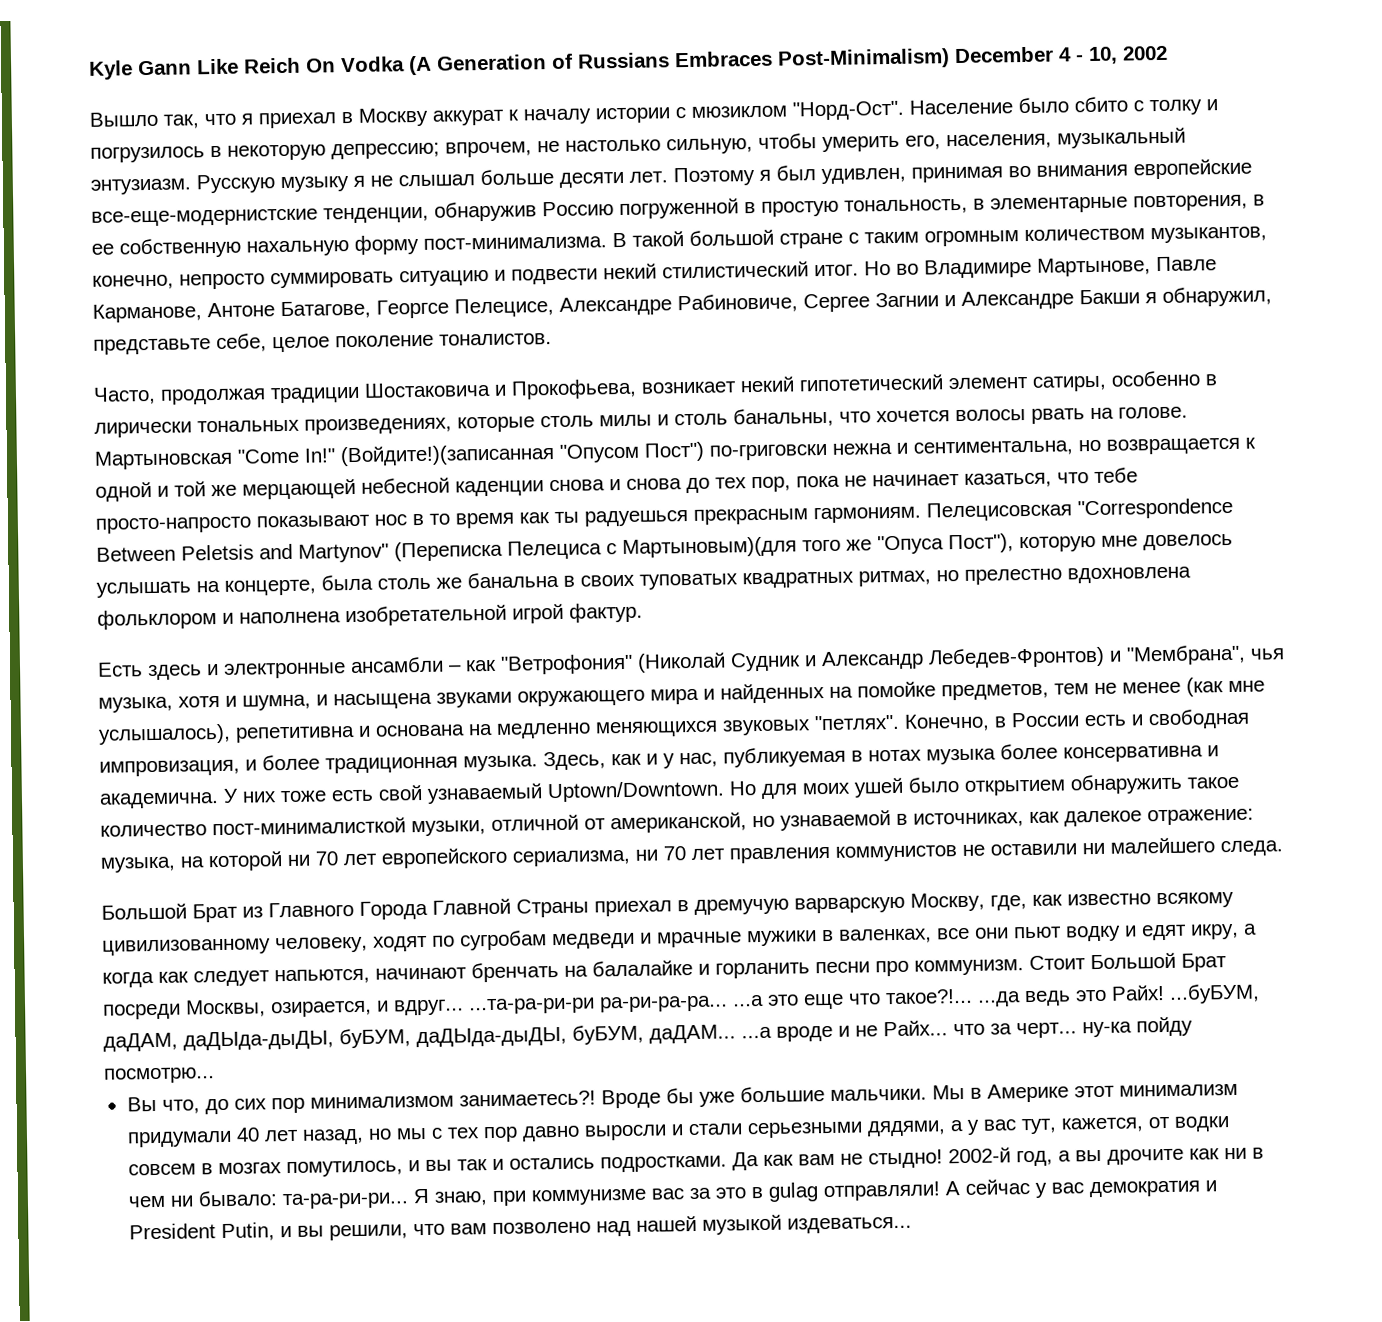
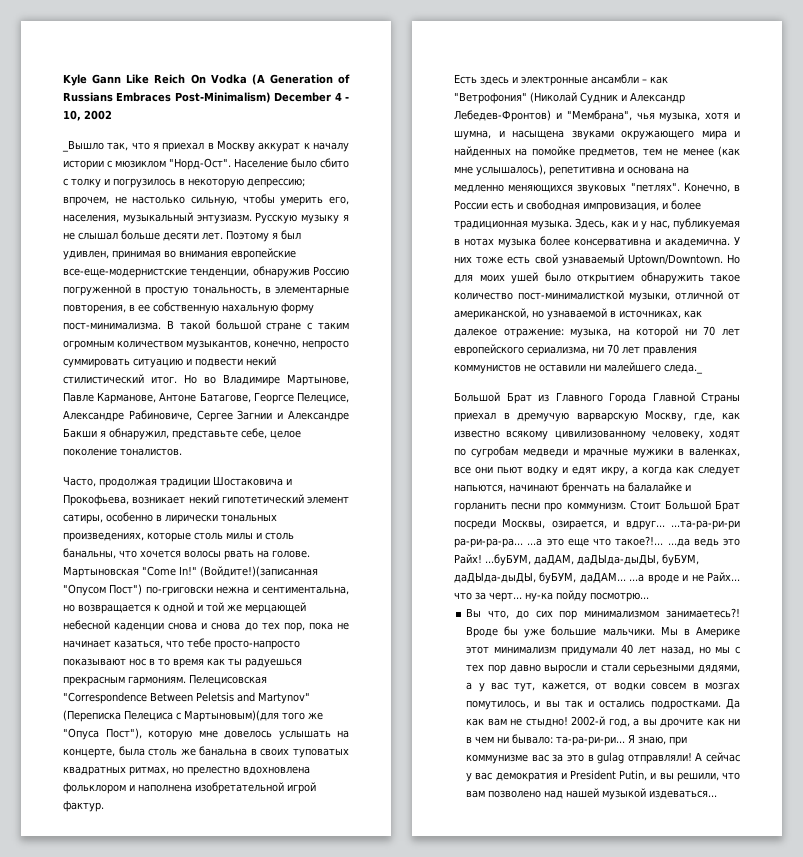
- Вышло так, что я приехал в Москву аккурат к началу истории с мюзиклом "Норд-Ост".
+ _Вышло так, что я приехал в Москву аккурат к началу истории с мюзиклом "Норд-Ост".
- Но для моих ушей было открытием обнаружить такое количество пост-минималисткой музыки, отличной от американской, но узнаваемой в источниках, как далекое отражение: музыка, на которой ни 70 лет европейского сериализма, ни 70 лет правления коммунистов не оставили ни малейшего следа.
+ Но для моих ушей было открытием обнаружить такое количество пост-минималисткой музыки, отличной от американской, но узнаваемой в источниках, как далекое отражение: музыка, на которой ни 70 лет европейского сериализма, ни 70 лет правления коммунистов не оставили ни малейшего следа._

